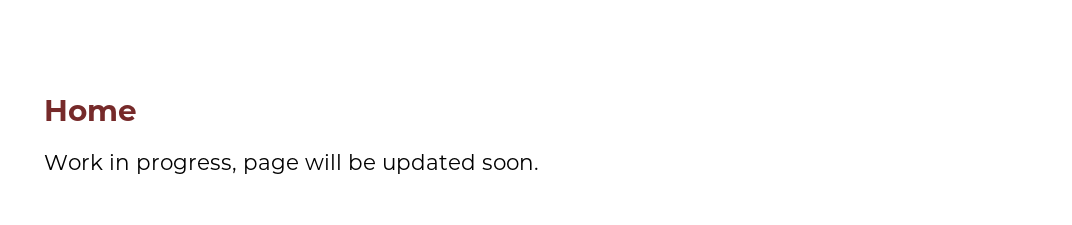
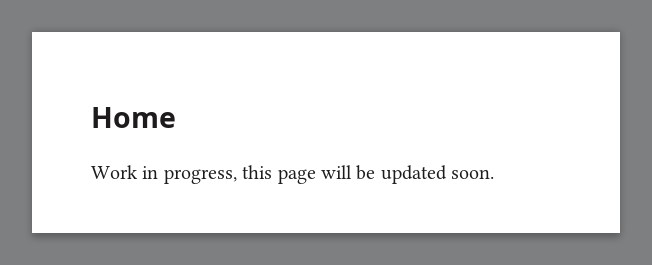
- Work in progress, page will be updated soon.
+ Work in progress, this page will be updated soon.

